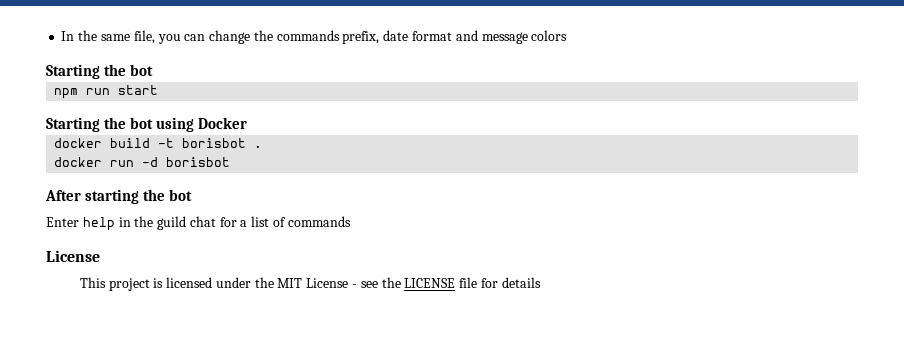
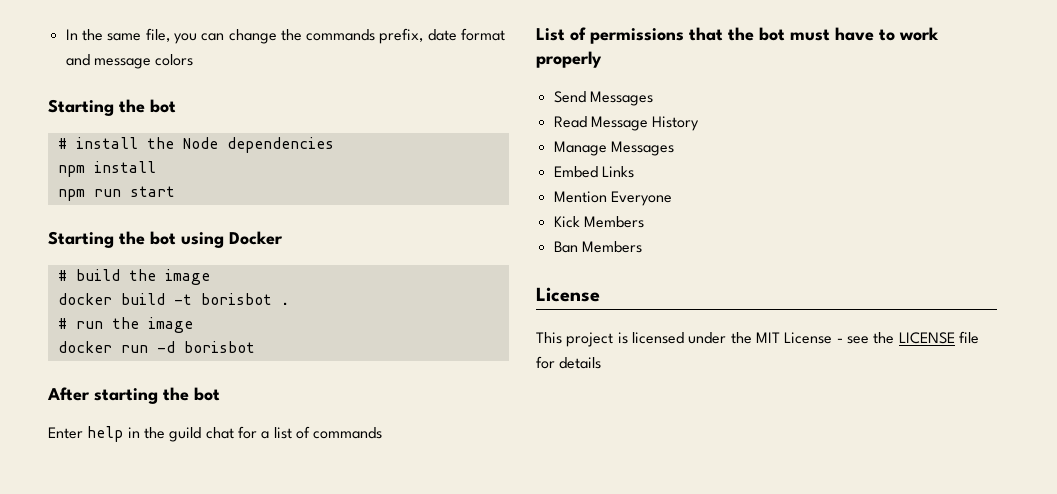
+ # install the Node dependencies
+ npm install
+ # build the image
+ # run the image
+ List of permissions that the bot must have to work properly
+ Send Messages
+ Read Message History
+ Manage Messages
+ Embed Links
+ Mention Everyone
+ Kick Members
+ Ban Members

